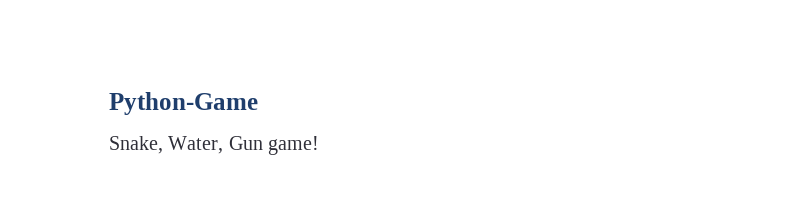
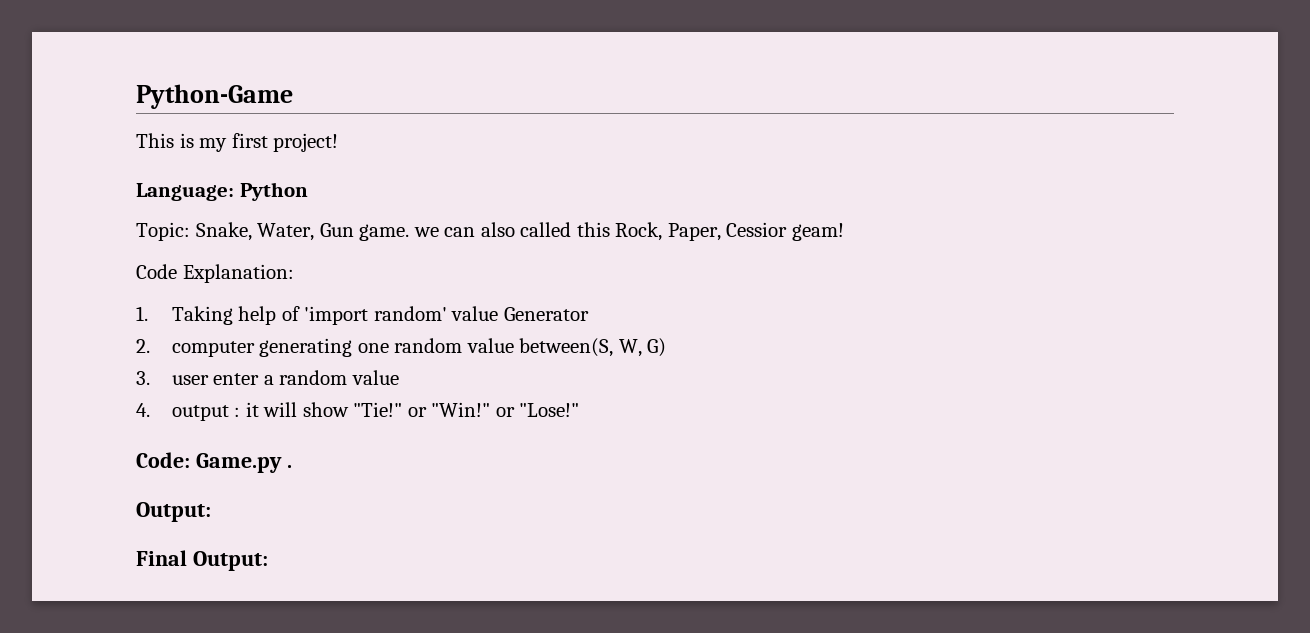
- Snake, Water, Gun game!
+ This is my first project!
+ Language: Python
+ Topic: Snake, Water, Gun game. we can also called this Rock, Paper, Cessior geam!
+ Code Explanation:
+ 1. Taking help of 'import random' value Generator
+ 2. computer generating one random value between(S, W, G)
+ 3. user enter a random value
+ 4. output : it will show "Tie!" or "Win!" or "Lose!"
+ Code: Game.py .
+ Output:
+ Final Output:

